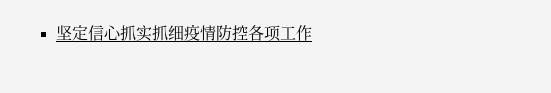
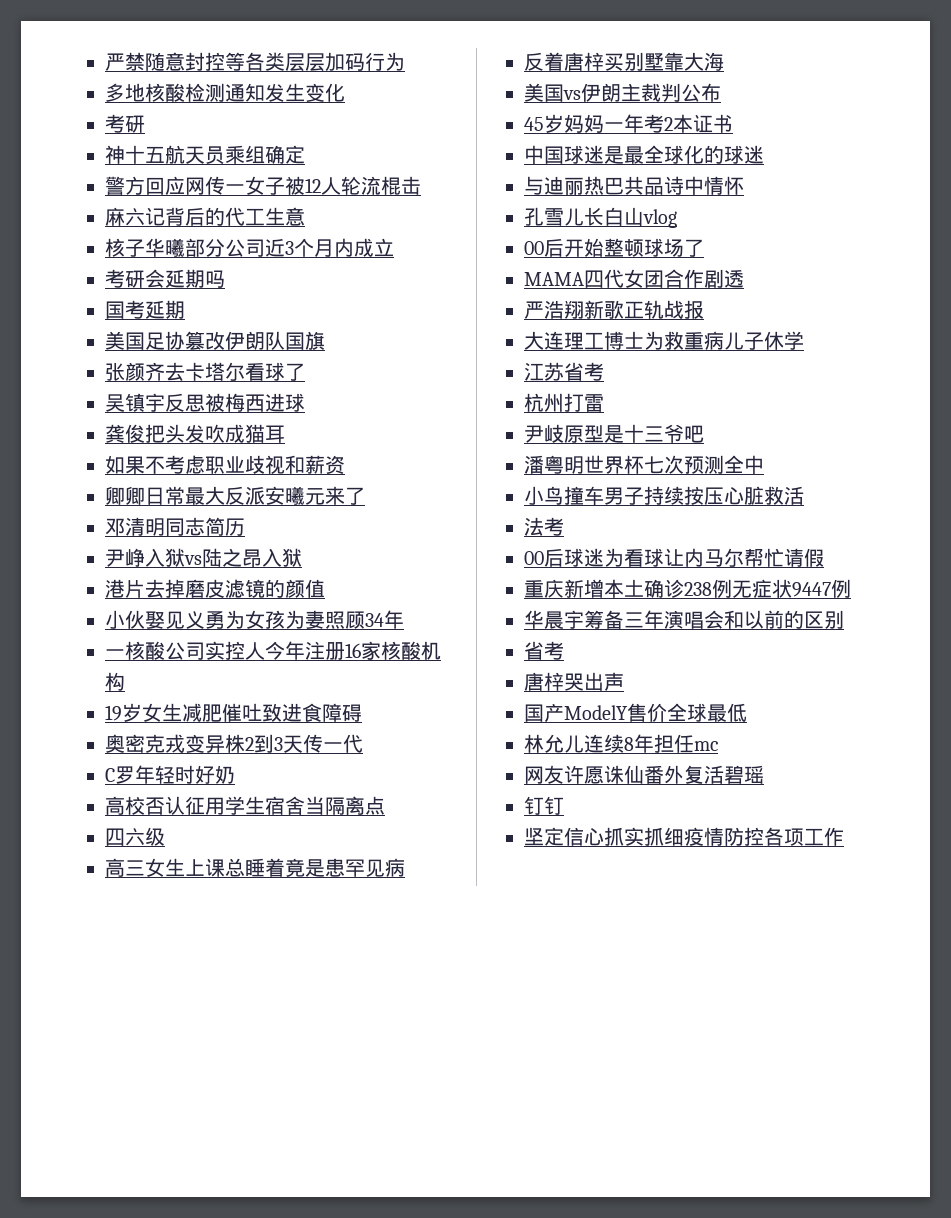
+ 严禁随意封控等各类层层加码行为
+ 多地核酸检测通知发生变化
+ 考研
+ 神十五航天员乘组确定
+ 警方回应网传一女子被12人轮流棍击
+ 麻六记背后的代工生意
+ 核子华曦部分公司近3个月内成立
+ 考研会延期吗
+ 国考延期
+ 美国足协篡改伊朗队国旗
+ 张颜齐去卡塔尔看球了
+ 吴镇宇反思被梅西进球
+ 龚俊把头发吹成猫耳
+ 如果不考虑职业歧视和薪资
+ 卿卿日常最大反派安曦元来了
+ 邓清明同志简历
+ 尹峥入狱vs陆之昂入狱
+ 港片去掉磨皮滤镜的颜值
+ 小伙娶见义勇为女孩为妻照顾34年
+ 一核酸公司实控人今年注册16家核酸机构
+ 19岁女生减肥催吐致进食障碍
+ 奥密克戎变异株2到3天传一代
+ C罗年轻时好奶
+ 高校否认征用学生宿舍当隔离点
+ 四六级
+ 高三女生上课总睡着竟是患罕见病
+ 反着唐梓买别墅靠大海
+ 美国vs伊朗主裁判公布
+ 45岁妈妈一年考2本证书
+ 中国球迷是最全球化的球迷
+ 与迪丽热巴共品诗中情怀
+ 孔雪儿长白山vlog
+ 00后开始整顿球场了
+ MAMA四代女团合作剧透
+ 严浩翔新歌正轨战报
+ 大连理工博士为救重病儿子休学
+ 江苏省考
+ 杭州打雷
+ 尹岐原型是十三爷吧
+ 潘粤明世界杯七次预测全中
+ 小鸟撞车男子持续按压心脏救活
+ 法考
+ 00后球迷为看球让内马尔帮忙请假
+ 重庆新增本土确诊238例无症状9447例
+ 华晨宇筹备三年演唱会和以前的区别
+ 省考
+ 唐梓哭出声
+ 国产ModelY售价全球最低
+ 林允儿连续8年担任mc
+ 网友许愿诛仙番外复活碧瑶
+ 钉钉

